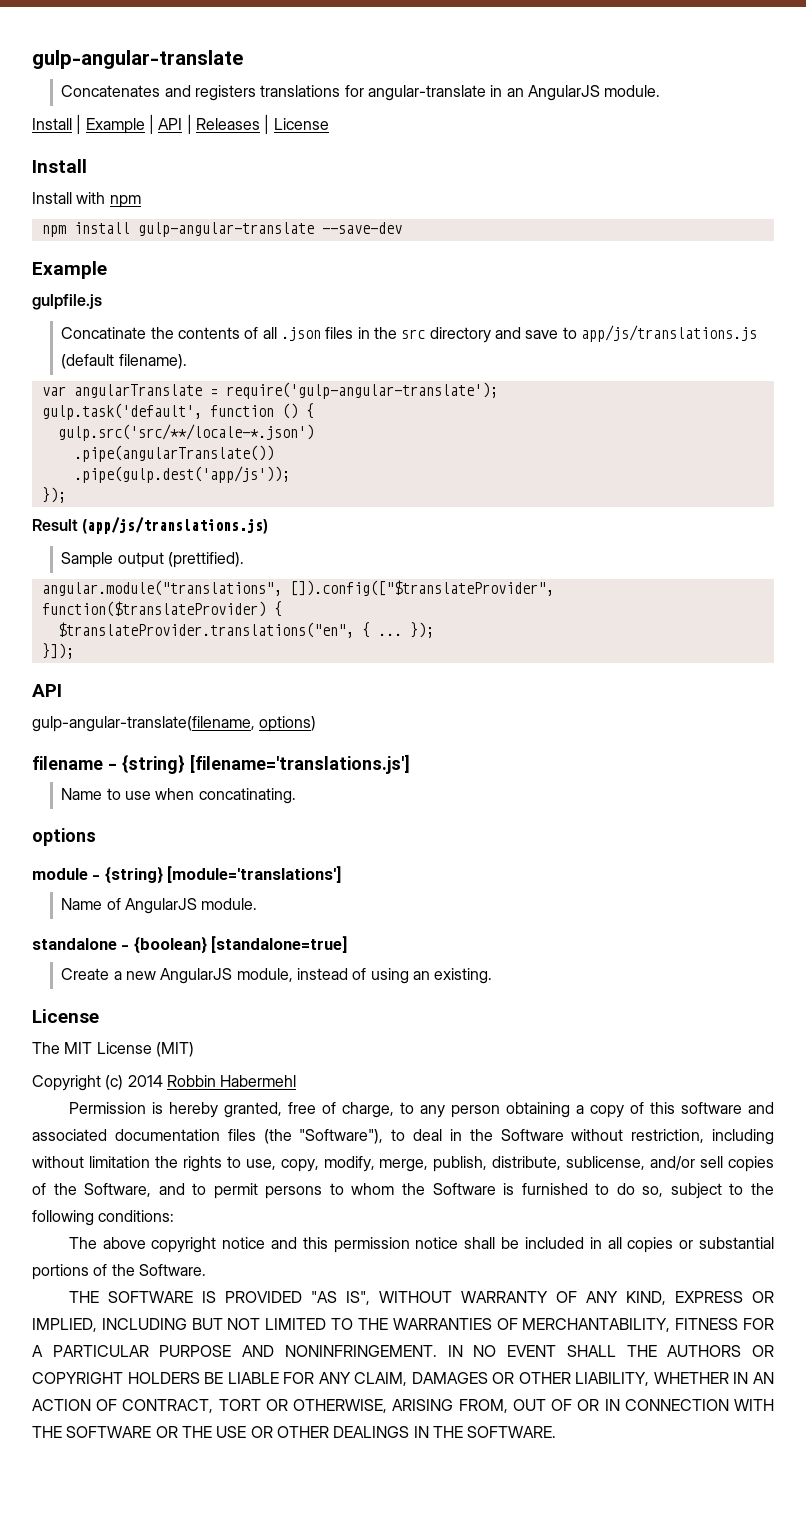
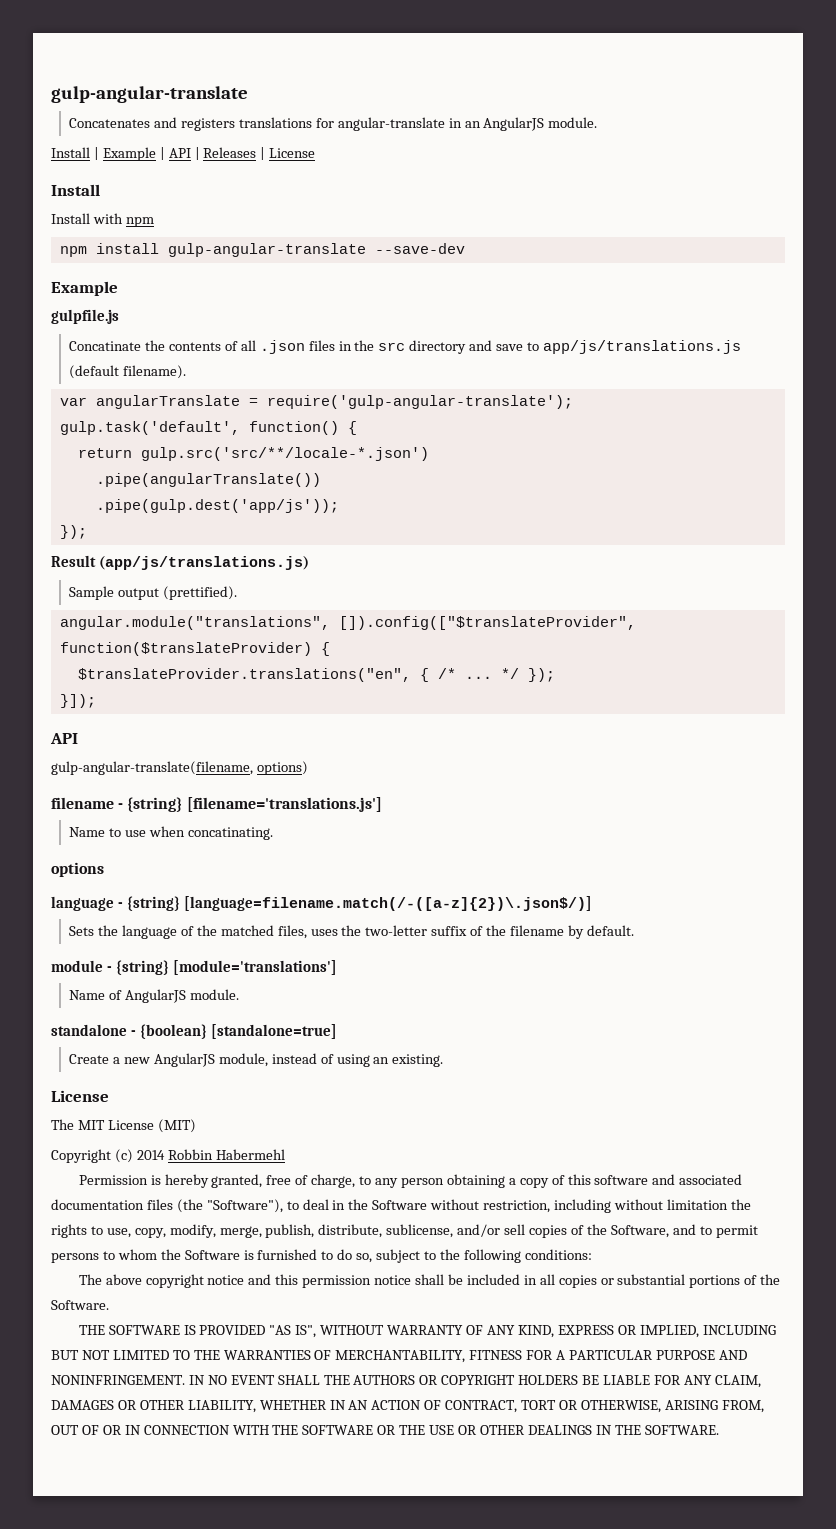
- gulp.task('default', function () {
- gulp.src('src/**/locale-*.json')
+ gulp.task('default', function() {
+ return gulp.src('src/**/locale-*.json')
- $translateProvider.translations("en", { ... });
+ $translateProvider.translations("en", { /* ... */ });
+ language - {string} [language=filename.match(/-([a-z]{2})\.json$/)]
+ Sets the language of the matched files, uses the two-letter suffix of the filename by default.

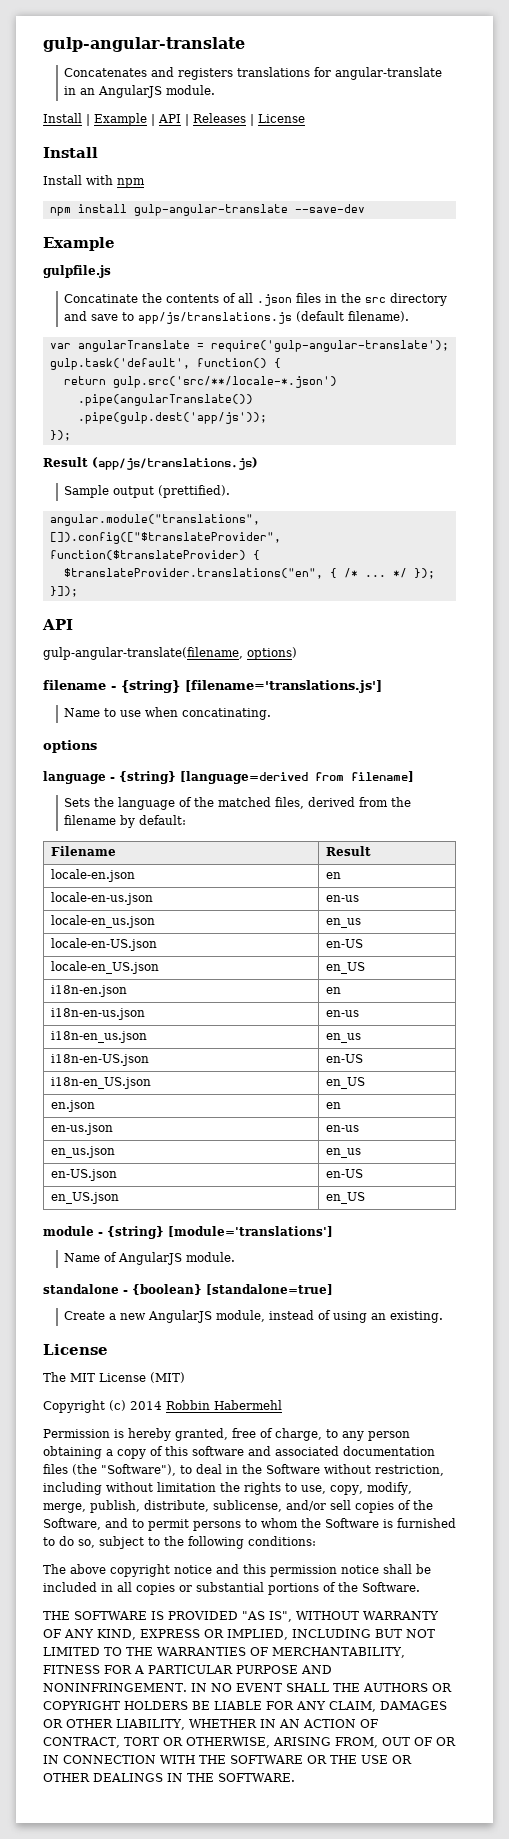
- language - {string} [language=filename.match(/-([a-z]{2})\.json$/)]
+ language - {string} [language=derived from filename]
- Sets the language of the matched files, uses the two-letter suffix of the filename by default.
+ Sets the language of the matched files, derived from the filename by default:
+ Filename | Result
+ locale-en.json | en
+ locale-en-us.json | en-us
+ locale-en_us.json | en_us
+ locale-en-US.json | en-US
+ locale-en_US.json | en_US
+ i18n-en.json | en
+ i18n-en-us.json | en-us
+ i18n-en_us.json | en_us
+ i18n-en-US.json | en-US
+ i18n-en_US.json | en_US
+ en.json | en
+ en-us.json | en-us
+ en_us.json | en_us
+ en-US.json | en-US
+ en_US.json | en_US

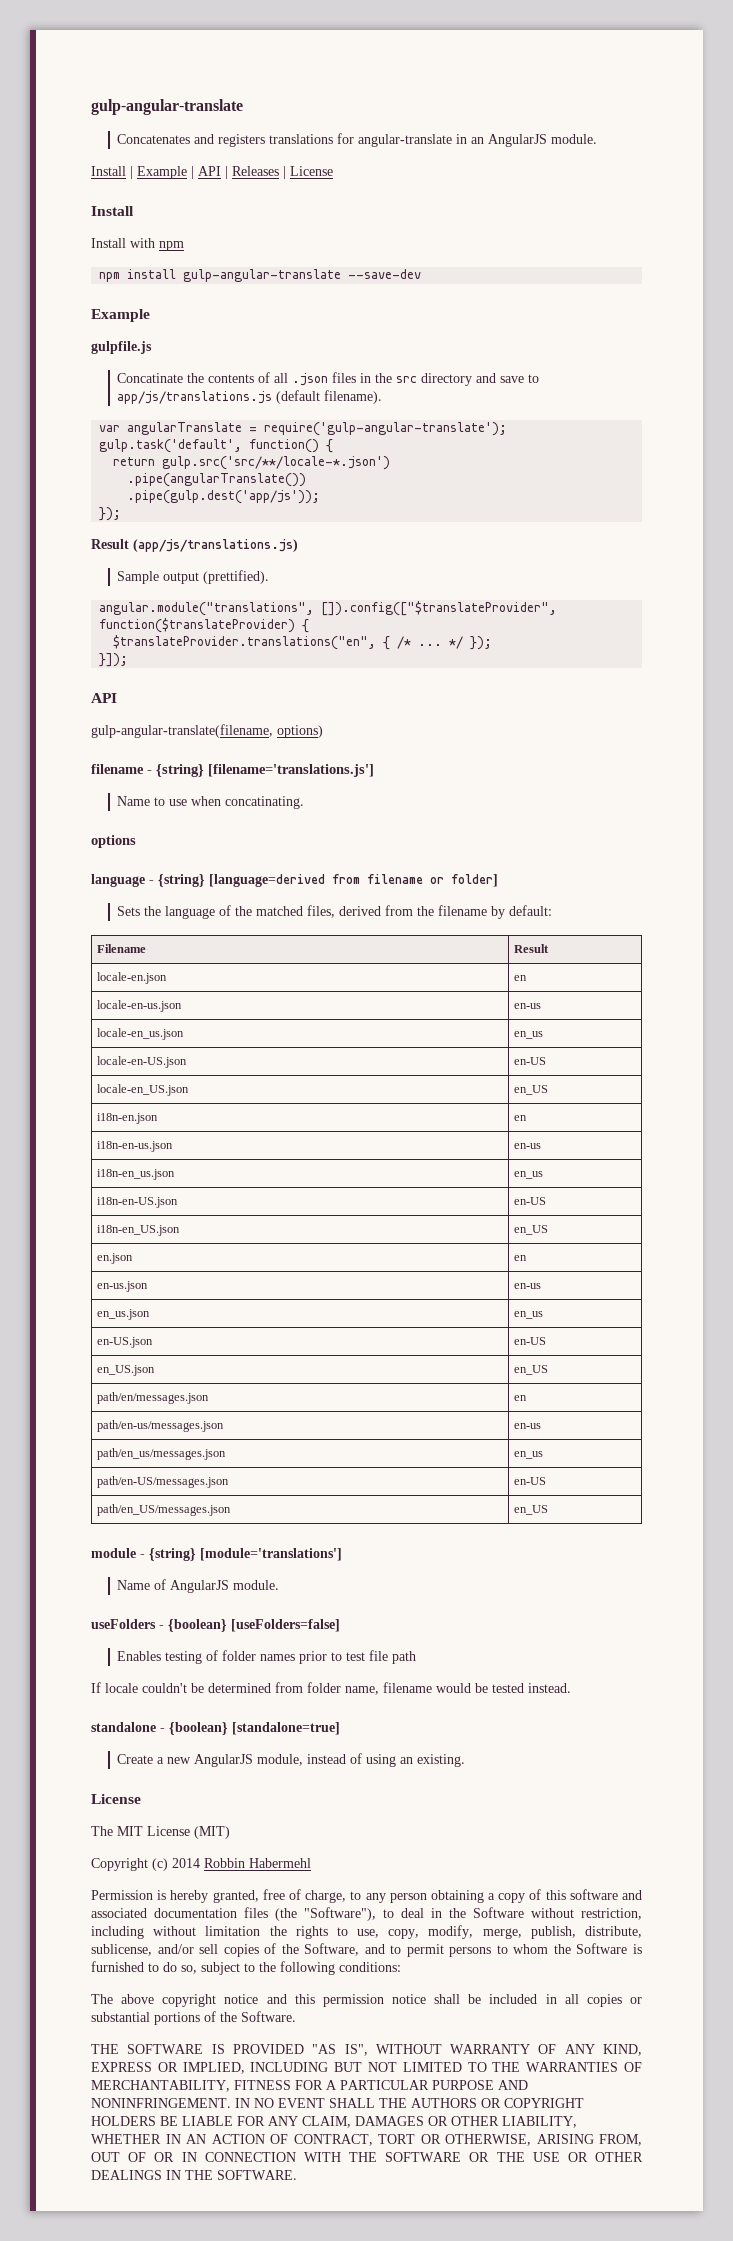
- language - {string} [language=derived from filename]
+ language - {string} [language=derived from filename or folder]
+ path/en/messages.json | en
+ path/en-us/messages.json | en-us
+ path/en_us/messages.json | en_us
+ path/en-US/messages.json | en-US
+ path/en_US/messages.json | en_US
+ useFolders - {boolean} [useFolders=false]
+ Enables testing of folder names prior to test file path
+ If locale couldn't be determined from folder name, filename would be tested instead.

